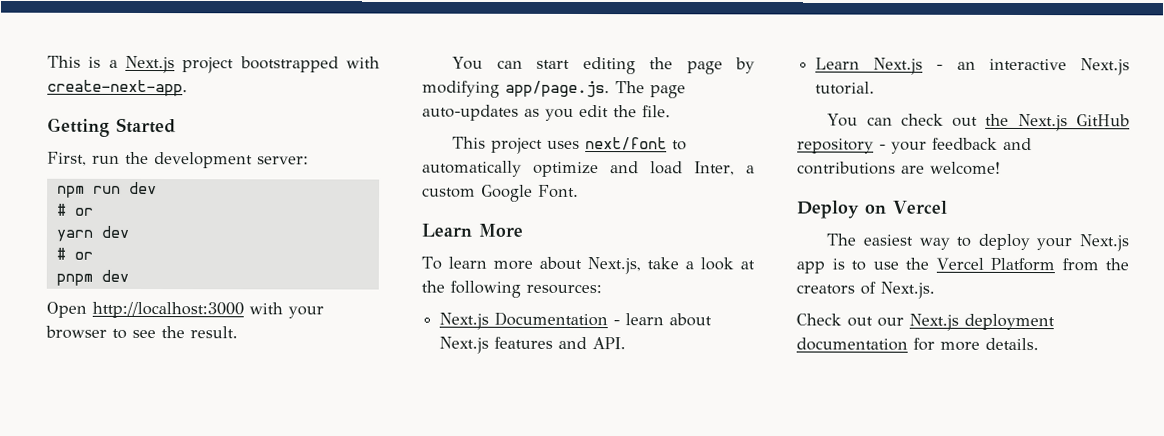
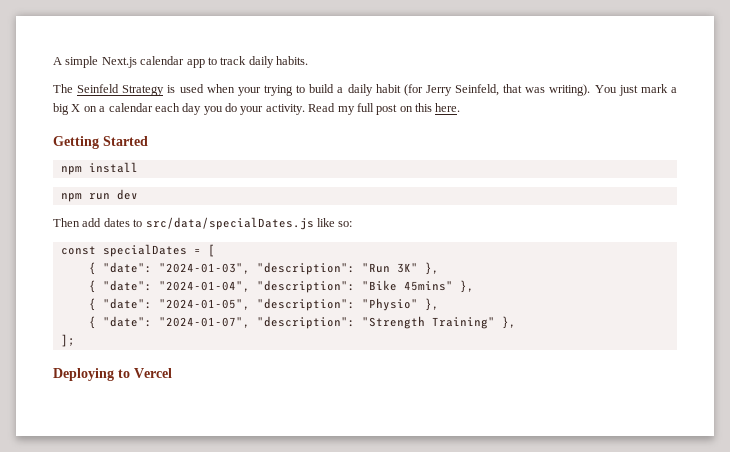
- This is a Next.js project bootstrapped with create-next-app.
+ A simple Next.js calendar app to track daily habits.
+ The Seinfeld Strategy is used when your trying to build a daily habit (for Jerry Seinfeld, that was writing). You just mark a big X on a calendar each day you do your activity. Read my full post on this here.
  Getting Started
- First, run the development server:
+ npm install
  npm run dev
- # or
- yarn dev
- # or
- pnpm dev
- Open http://localhost:3000 with your browser to see the result.
- You can start editing the page by modifying app/page.js. The page auto-updates as you edit the file.
- This project uses next/font to automatically optimize and load Inter, a custom Google Font.
- Learn More
- To learn more about Next.js, take a look at the following resources:
- Next.js Documentation - learn about Next.js features and API.
- Learn Next.js - an interactive Next.js tutorial.
- You can check out the Next.js GitHub repository - your feedback and contributions are welcome!
- Deploy on Vercel
- The easiest way to deploy your Next.js app is to use the Vercel Platform from the creators of Next.js.
- Check out our Next.js deployment documentation for more details.
+ Then add dates to src/data/specialDates.js like so:
+ const specialDates = [
+ { "date": "2024-01-03", "description": "Run 3K" },
+ { "date": "2024-01-04", "description": "Bike 45mins" },
+ { "date": "2024-01-05", "description": "Physio" },
+ { "date": "2024-01-07", "description": "Strength Training" },
+ ];
+ Deploying to Vercel

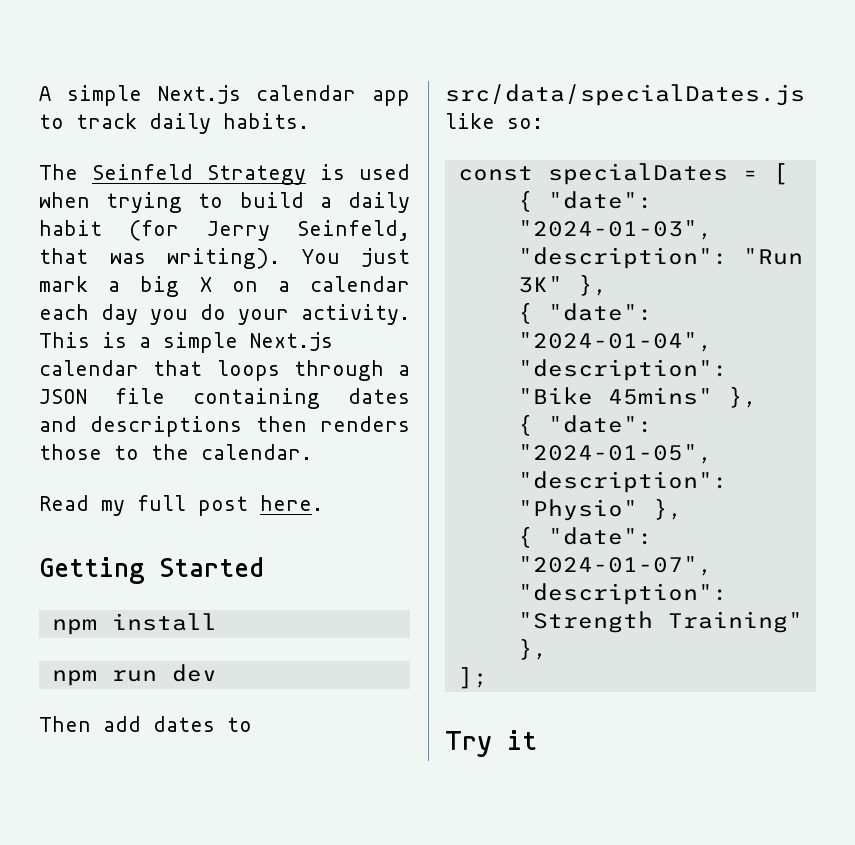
- The Seinfeld Strategy is used when your trying to build a daily habit (for Jerry Seinfeld, that was writing).
+ The Seinfeld Strategy is used when trying to build a daily habit (for Jerry Seinfeld, that was writing).
- You just mark a big X on a calendar each day you do your activity. Read my full post on this here.
+ You just mark a big X on a calendar each day you do your activity. This is a simple Next.js calendar that loops through a JSON file containing dates and descriptions then renders those to the calendar.
+ Read my full post here.
- Deploying to Vercel
+ Try it

